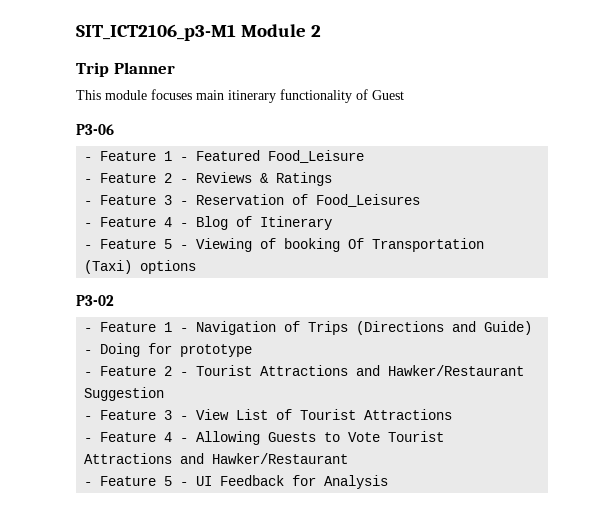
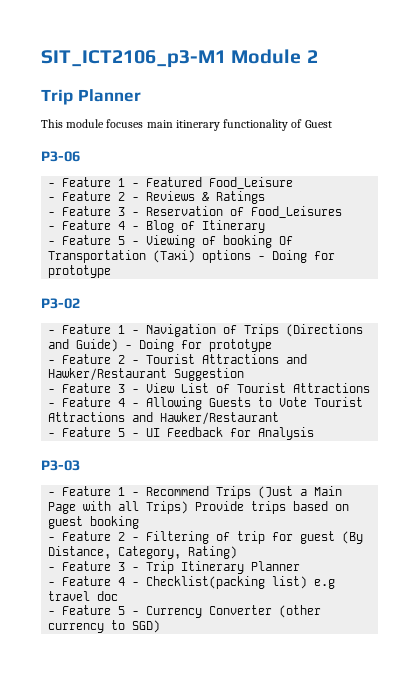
- - Feature 5 - Viewing of booking Of Transportation (Taxi) options
+ - Feature 5 - Viewing of booking Of Transportation (Taxi) options - Doing for prototype
+ P3-03
+ - Feature 1 - Recommend Trips (Just a Main Page with all Trips) Provide trips based on guest booking
+ - Feature 2 - Filtering of trip for guest (By Distance, Category, Rating)
+ - Feature 3 - Trip Itinerary Planner
+ - Feature 4 - Checklist(packing list) e.g travel doc
+ - Feature 5 - Currency Converter (other currency to SGD)

